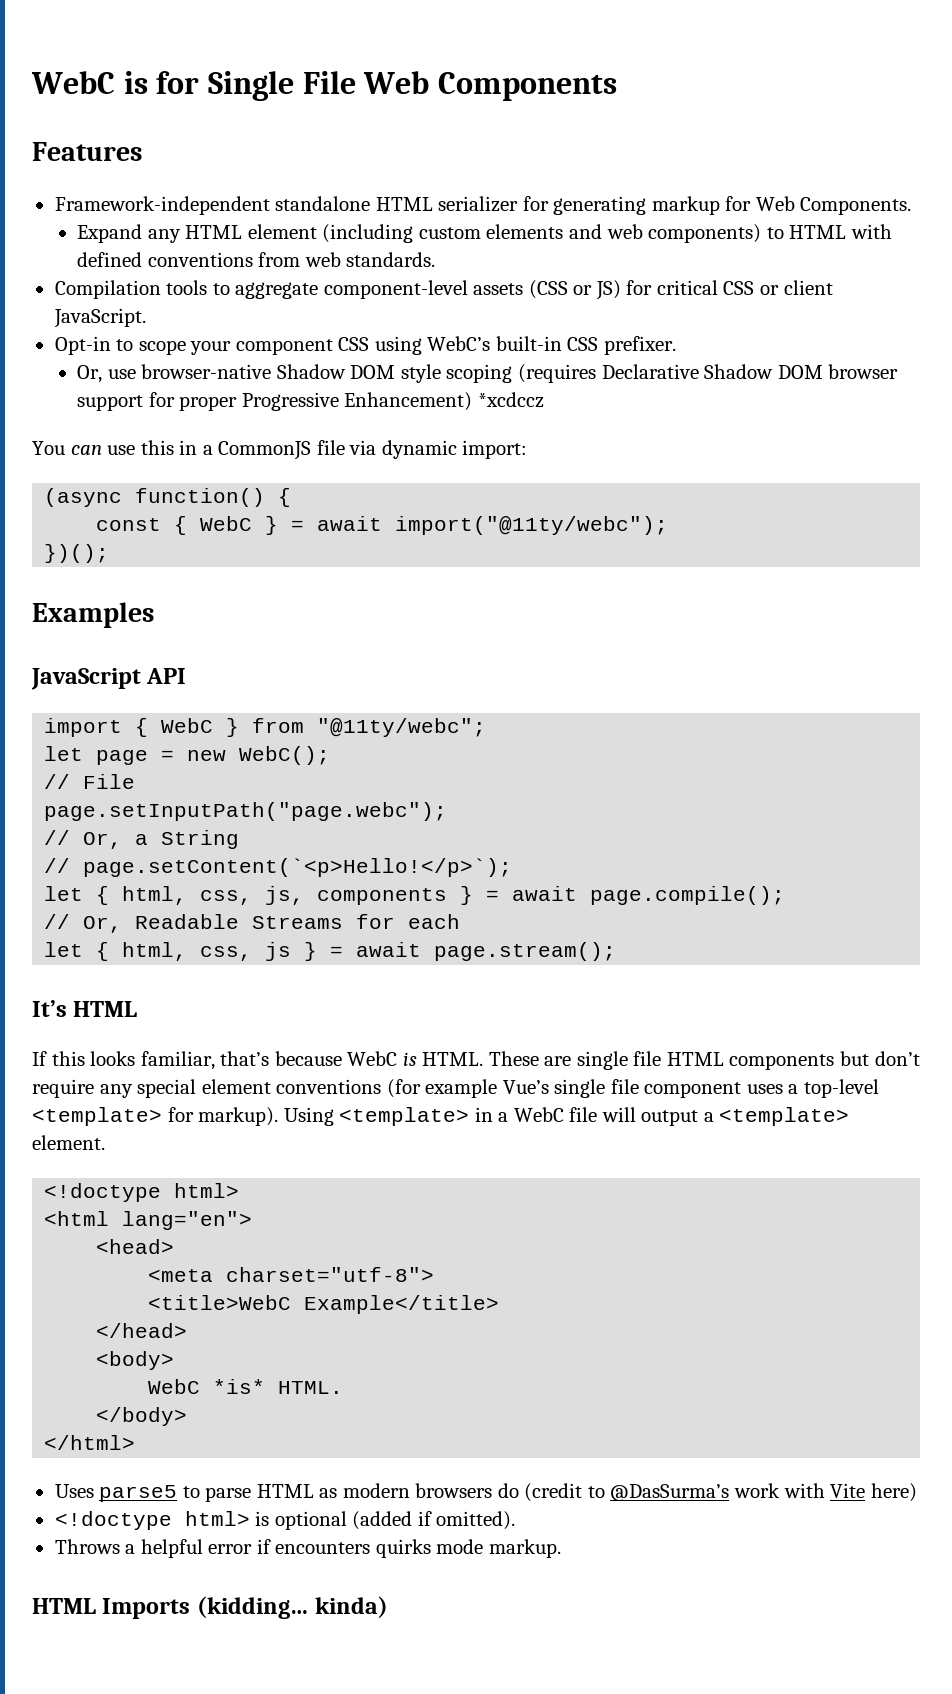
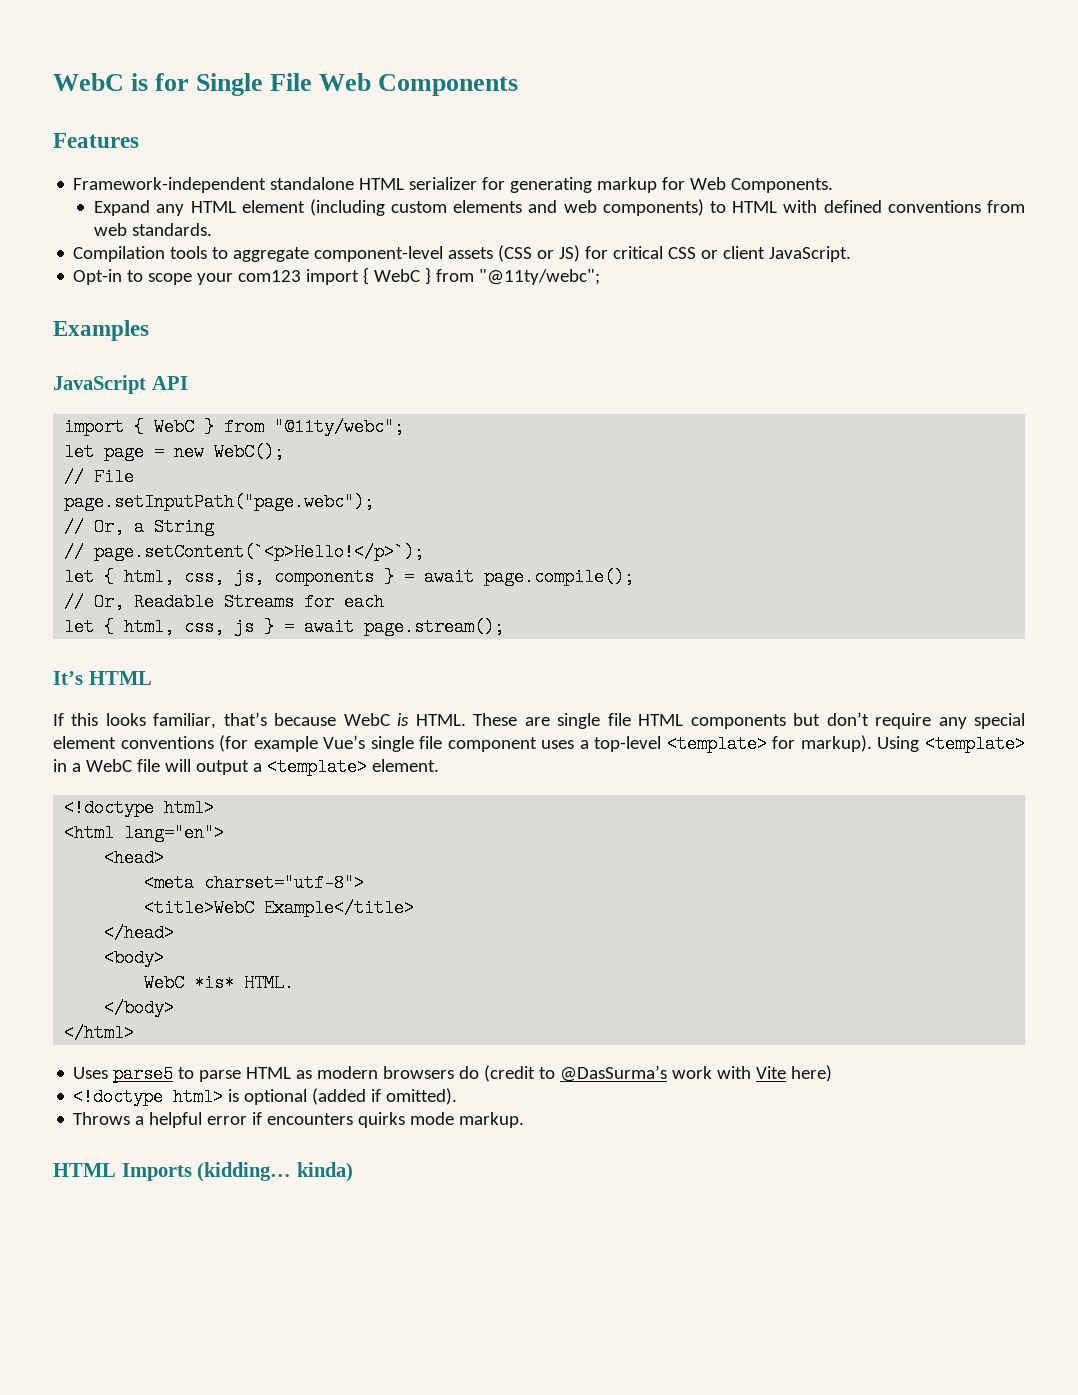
- Opt-in to scope your component CSS using WebC’s built-in CSS prefixer.
- Or, use browser-native Shadow DOM style scoping (requires Declarative Shadow DOM browser support for proper Progressive Enhancement) *xcdccz
- You can use this in a CommonJS file via dynamic import:
- (async function() {
- const { WebC } = await import("@11ty/webc");
- })();
+ Opt-in to scope your com123 import { WebC } from "@11ty/webc";

